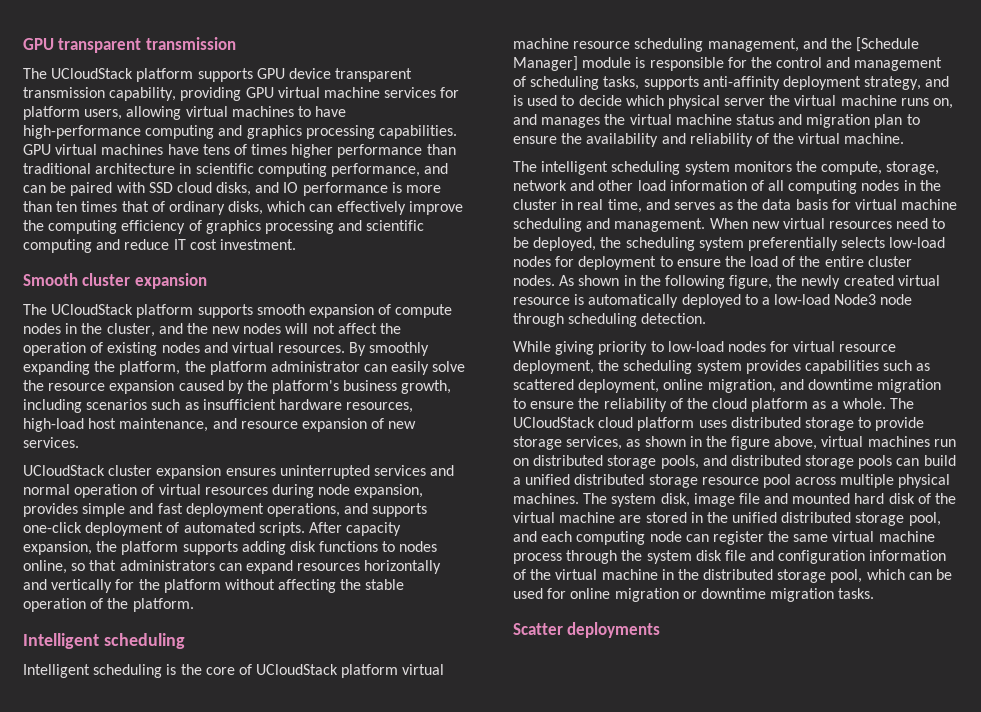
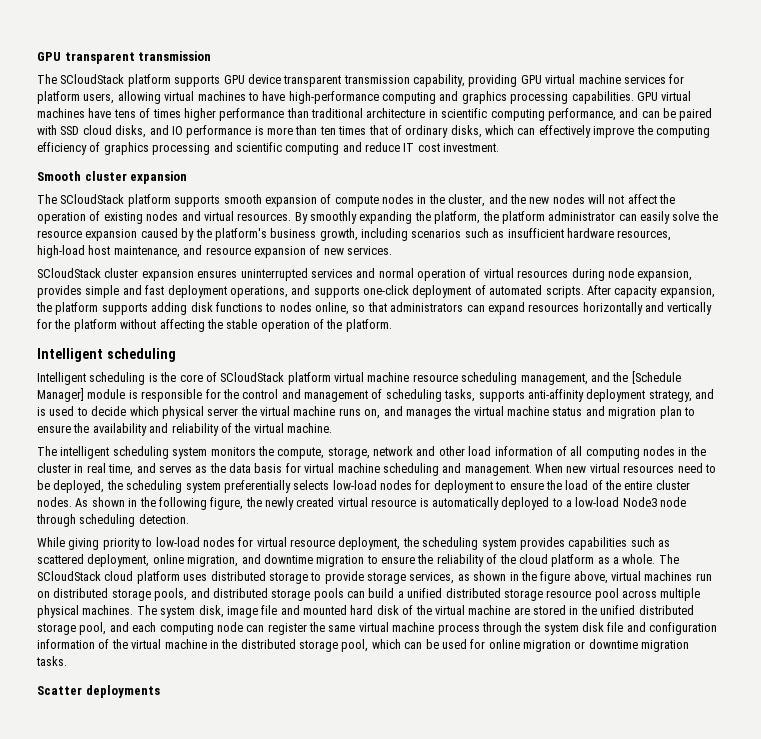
- The UCloudStack platform supports GPU device transparent transmission capability, providing GPU virtual machine services for platform users, allowing virtual machines to have high-performance computing and graphics processing capabilities.
+ The SCloudStack platform supports GPU device transparent transmission capability, providing GPU virtual machine services for platform users, allowing virtual machines to have high-performance computing and graphics processing capabilities.
- The UCloudStack platform supports smooth expansion of compute nodes in the cluster, and the new nodes will not affect the operation of existing nodes and virtual resources.
+ The SCloudStack platform supports smooth expansion of compute nodes in the cluster, and the new nodes will not affect the operation of existing nodes and virtual resources.
- UCloudStack cluster expansion ensures uninterrupted services and normal operation of virtual resources during node expansion, provides simple and fast deployment operations, and supports one-click deployment of automated scripts.
+ SCloudStack cluster expansion ensures uninterrupted services and normal operation of virtual resources during node expansion, provides simple and fast deployment operations, and supports one-click deployment of automated scripts.
- Intelligent scheduling is the core of UCloudStack platform virtual machine resource scheduling management, and the [Schedule Manager] module is responsible for the control and management of scheduling tasks, supports anti-affinity deployment strategy, and is used to decide which physical server the virtual machine runs on, and manages the virtual machine status and migration plan to ensure the availability and reliability of the virtual machine.
+ Intelligent scheduling is the core of SCloudStack platform virtual machine resource scheduling management, and the [Schedule Manager] module is responsible for the control and management of scheduling tasks, supports anti-affinity deployment strategy, and is used to decide which physical server the virtual machine runs on, and manages the virtual machine status and migration plan to ensure the availability and reliability of the virtual machine.
- The UCloudStack cloud platform uses distributed storage to provide storage services, as shown in the figure above, virtual machines run on distributed storage pools, and distributed storage pools can build a unified distributed storage resource pool across multiple physical machines.
+ The SCloudStack cloud platform uses distributed storage to provide storage services, as shown in the figure above, virtual machines run on distributed storage pools, and distributed storage pools can build a unified distributed storage resource pool across multiple physical machines.

